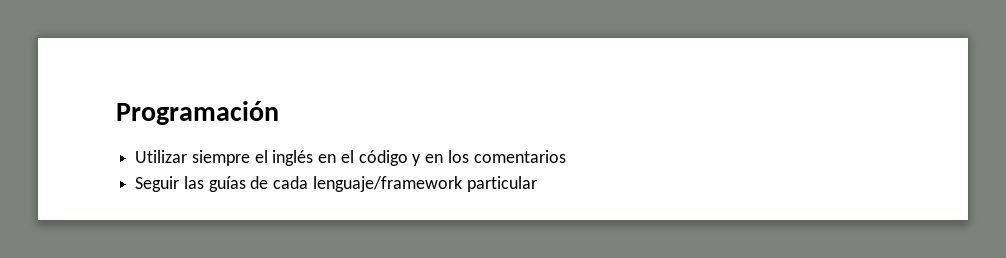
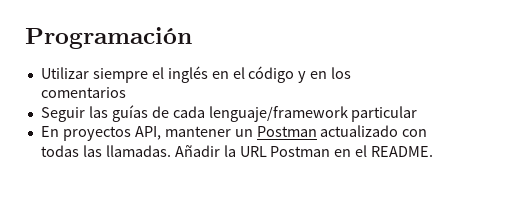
+ En proyectos API, mantener un Postman actualizado con todas las llamadas. Añadir la URL Postman en el README.

